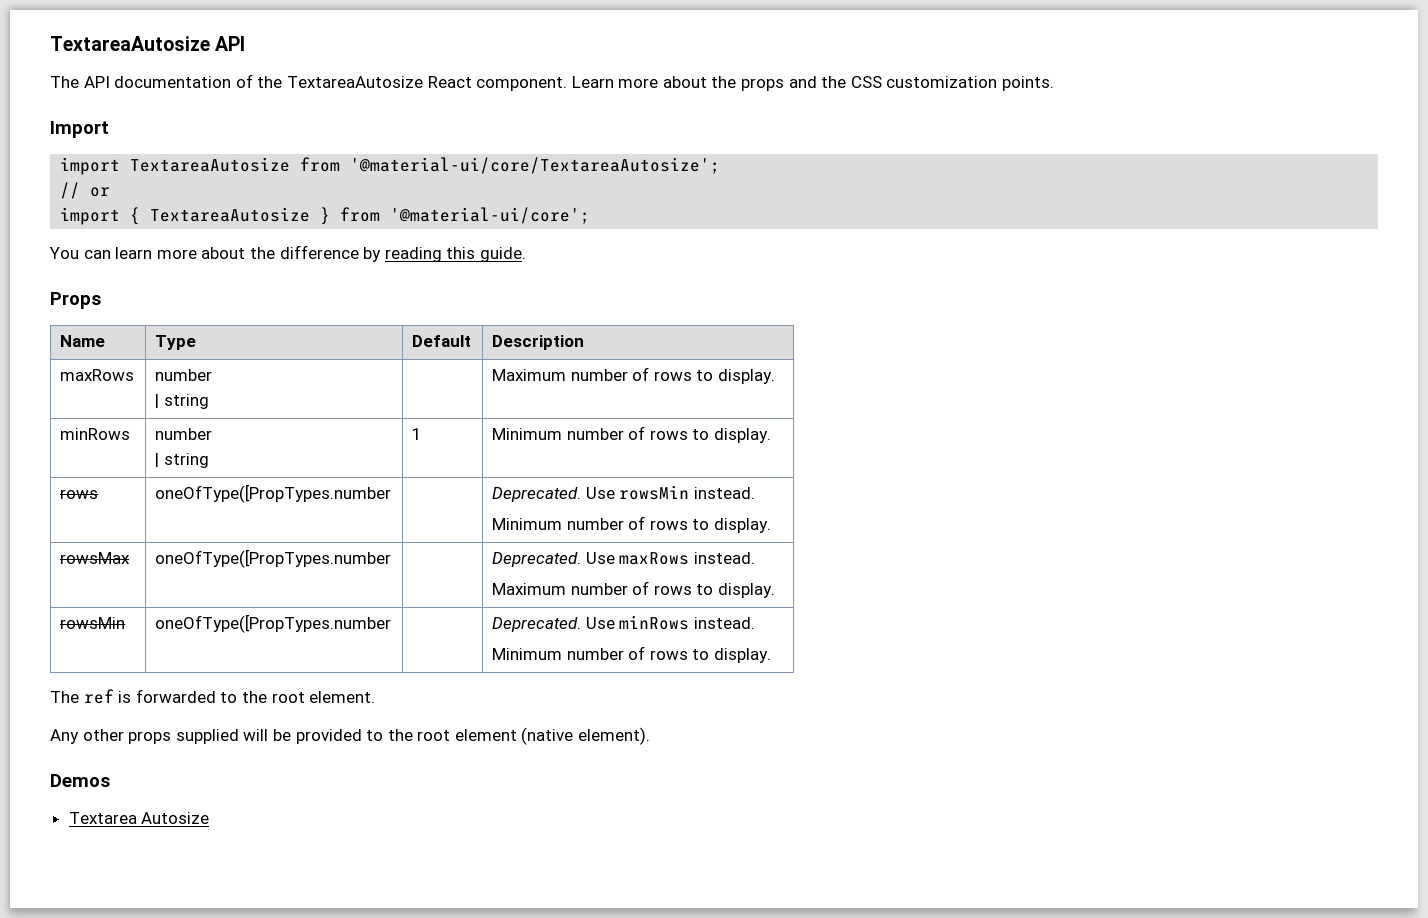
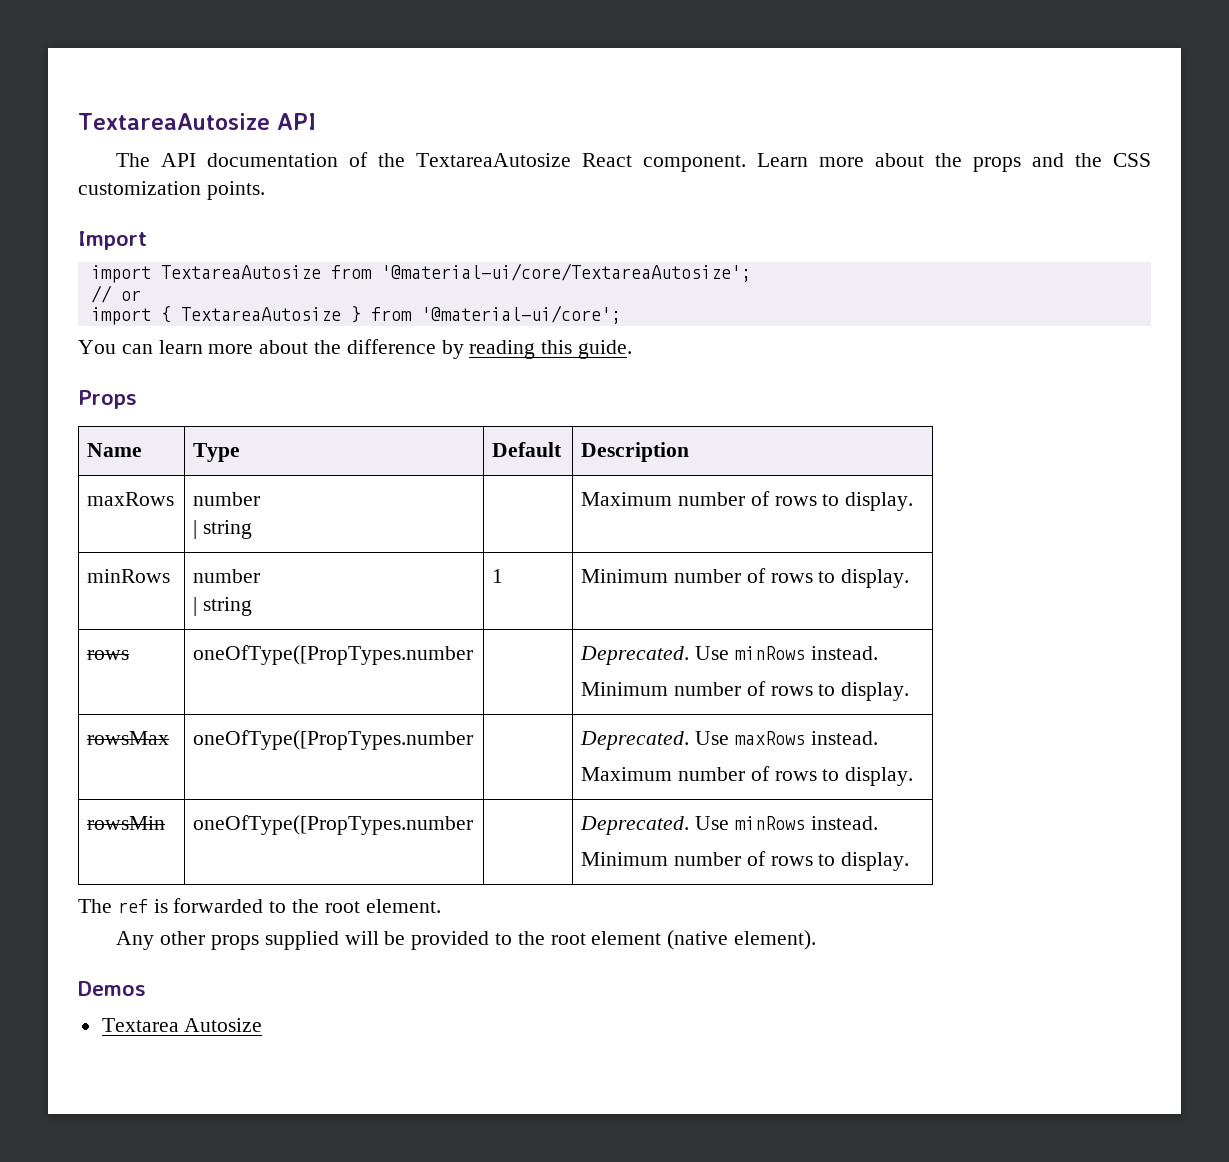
- rows | oneOfType([PropTypes.number | | Deprecated. Use rowsMin instead.
+ rows | oneOfType([PropTypes.number | | Deprecated. Use minRows instead.

